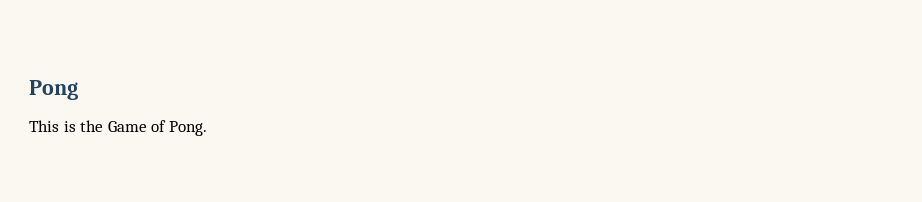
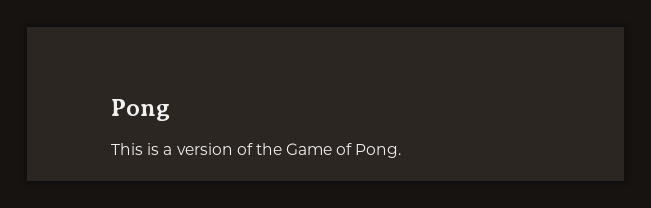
- This is the Game of Pong.
+ This is a version of the Game of Pong.

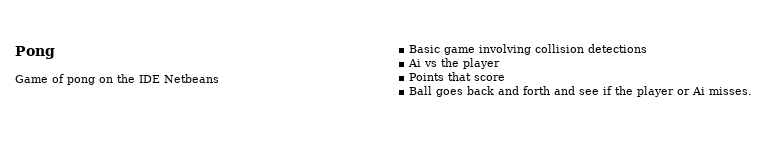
- This is a version of the Game of Pong.
+ Game of pong on the IDE Netbeans
+ Basic game involving collision detections
+ Ai vs the player
+ Points that score
+ Ball goes back and forth and see if the player or Ai misses.

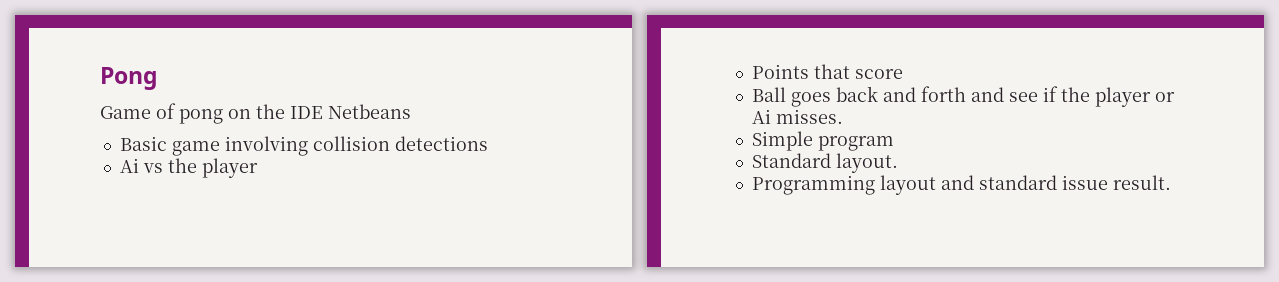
+ Simple program
+ Standard layout.
+ Programming layout and standard issue result.

